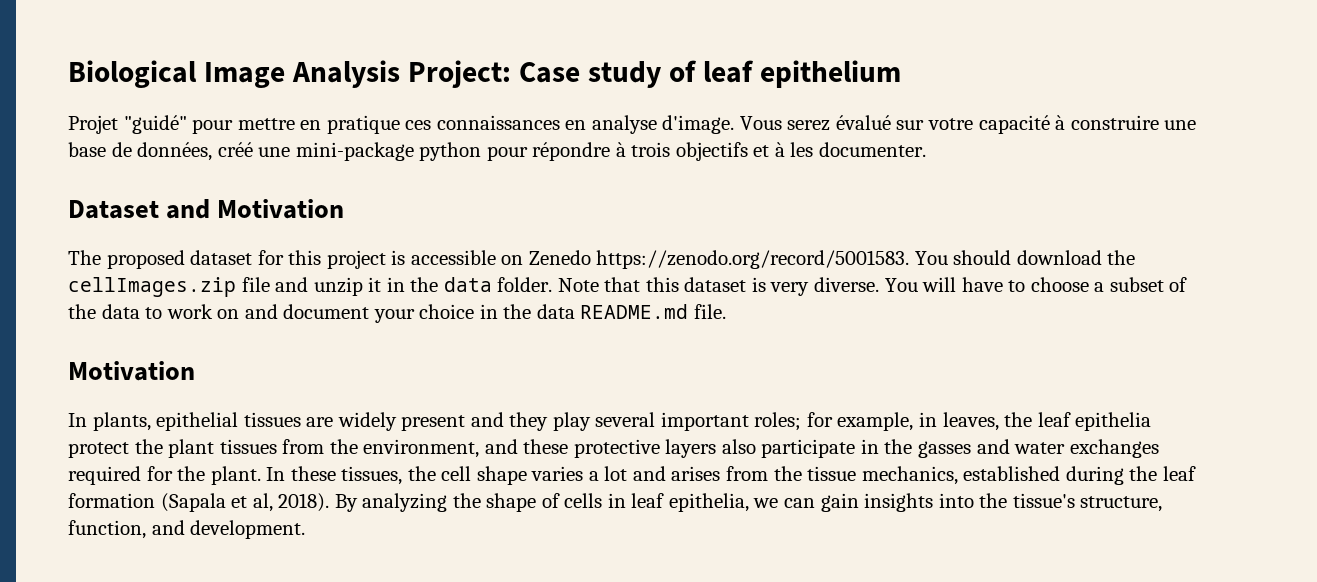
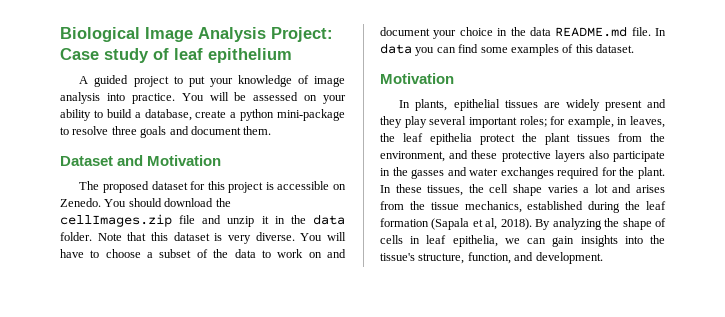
- Projet "guidé" pour mettre en pratique ces connaissances en analyse d'image. Vous serez évalué sur votre capacité à construire une base de données, créé une mini-package python pour répondre à trois objectifs et à les documenter.
+ A guided project to put your knowledge of image analysis into practice. You will be assessed on your ability to build a database, create a python mini-package to resolve three goals and document them.
- The proposed dataset for this project is accessible on Zenedo https://zenodo.org/record/5001583. You should download the cellImages.zip file and unzip it in the data folder.
+ The proposed dataset for this project is accessible on Zenedo. You should download the cellImages.zip file and unzip it in the data folder.
+ In data you can find some examples of this dataset.

